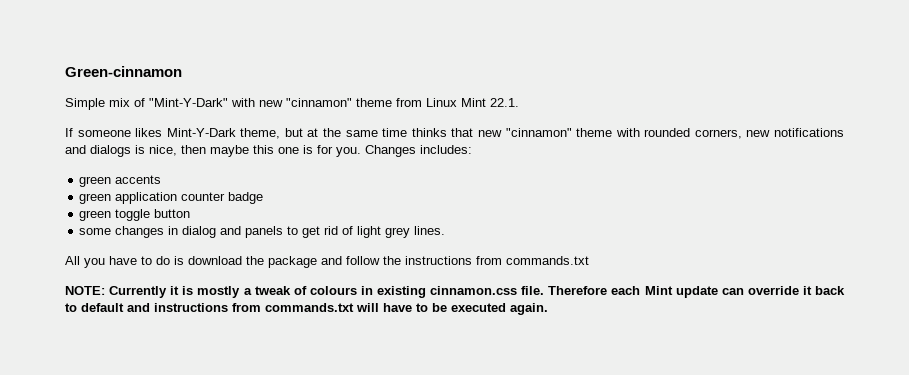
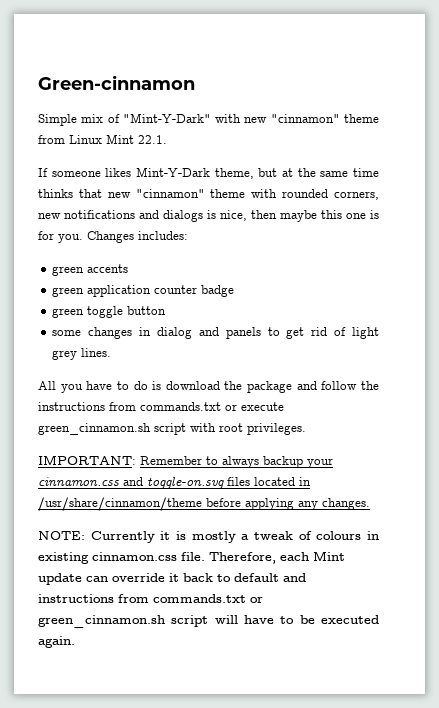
- All you have to do is download the package and follow the instructions from commands.txt
+ All you have to do is download the package and follow the instructions from commands.txt or execute green_cinnamon.sh script with root privileges.
+ IMPORTANT: Remember to always backup your cinnamon.css and toggle-on.svg files located in /usr/share/cinnamon/theme before applying any changes.
- Therefore each Mint update can override it back to default and instructions from commands.txt will have to be executed again.
+ Therefore, each Mint update can override it back to default and instructions from commands.txt or green_cinnamon.sh script will have to be executed again.

